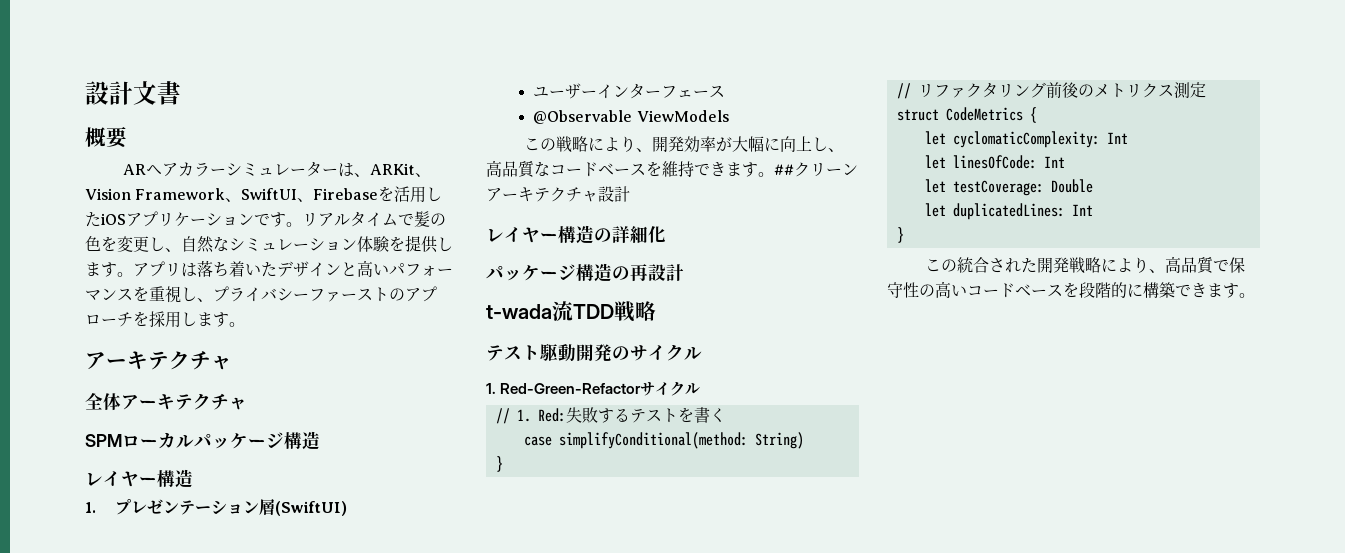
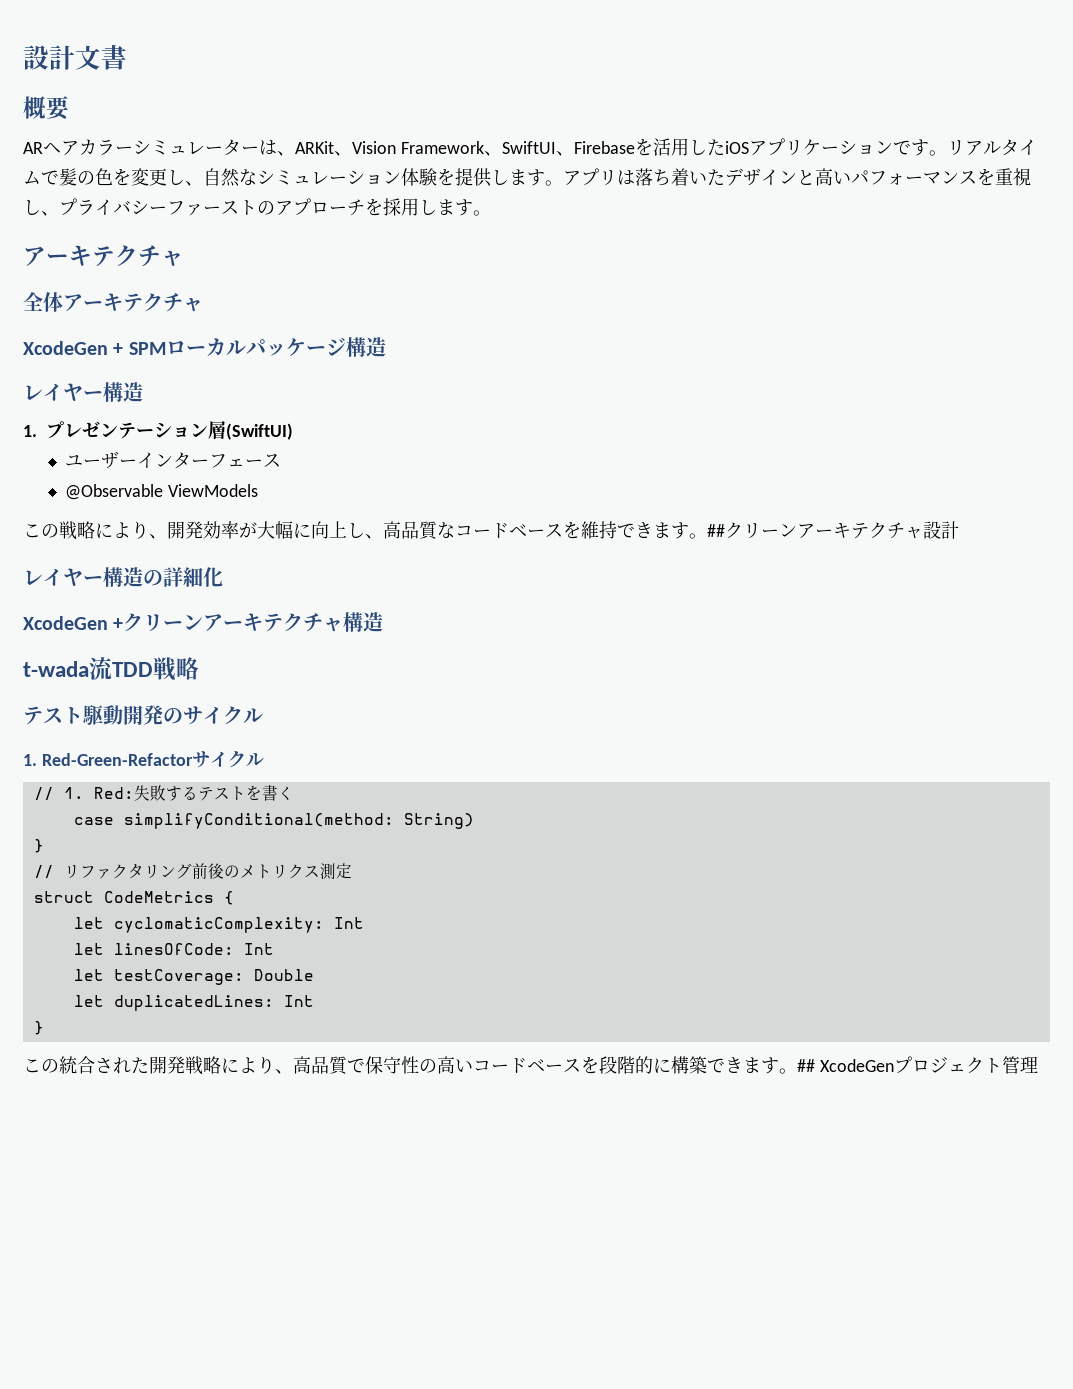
- SPMローカルパッケージ構造
+ XcodeGen + SPMローカルパッケージ構造
- パッケージ構造の再設計
+ XcodeGen +クリーンアーキテクチャ構造
+ ## XcodeGenプロジェクト管理

